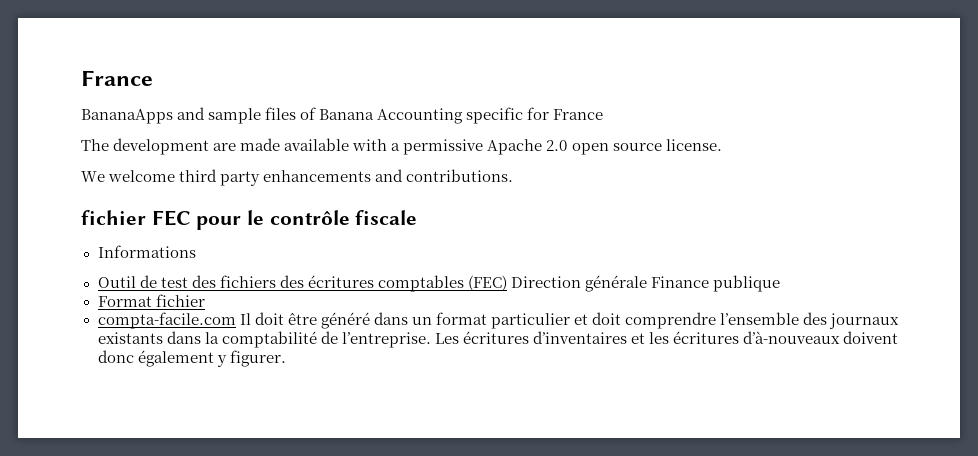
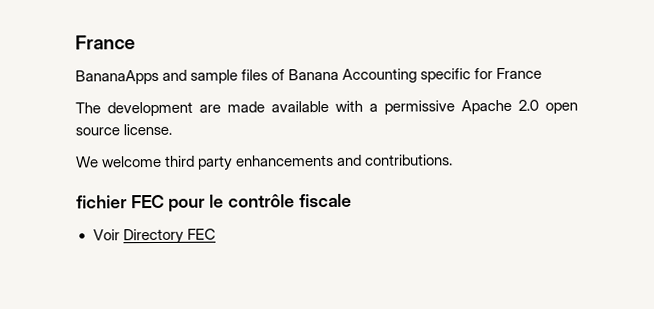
- Informations
- Outil de test des fichiers des écritures comptables (FEC) Direction générale Finance publique
- Format fichier
- compta-facile.com Il doit être généré dans un format particulier et doit comprendre l’ensemble des journaux existants dans la comptabilité de l’entreprise. Les écritures d’inventaires et les écritures d’à-nouveaux doivent donc également y figurer.
+ Voir Directory FEC

